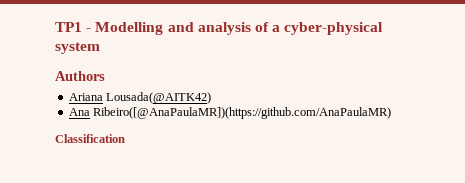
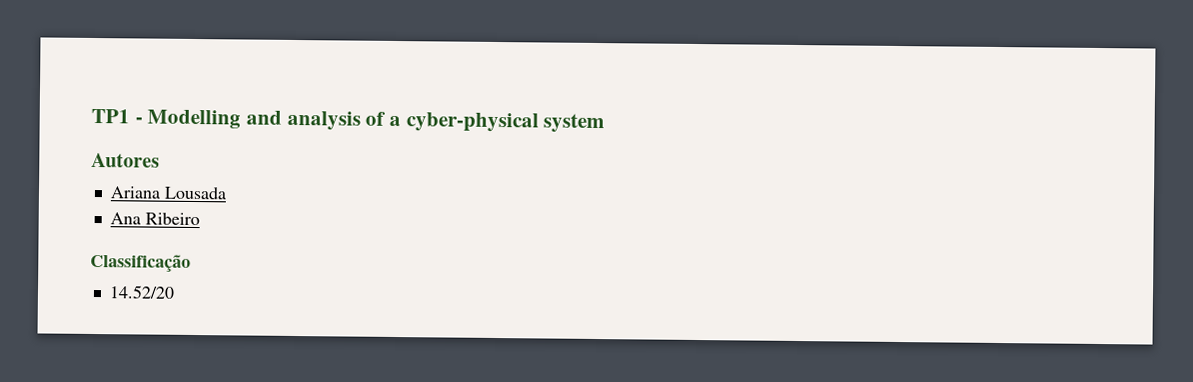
- Authors
+ Autores
- Ariana Lousada(@AITK42)
+ Ariana Lousada
- Ana Ribeiro([@AnaPaulaMR])(https://github.com/AnaPaulaMR)
- Classification
+ Ana Ribeiro
+ Classificação
+ 14.52/20

